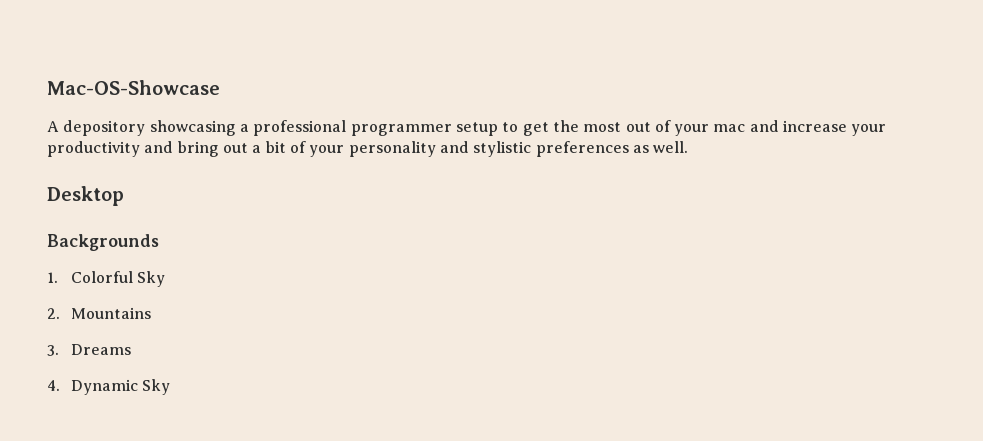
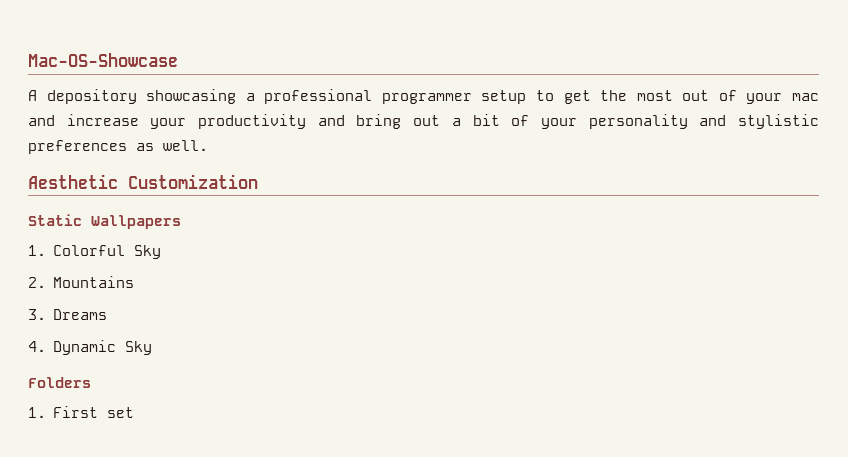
- Desktop
- Backgrounds
+ Aesthetic Customization
+ Static Wallpapers
+ Folders
+ 1. First set

